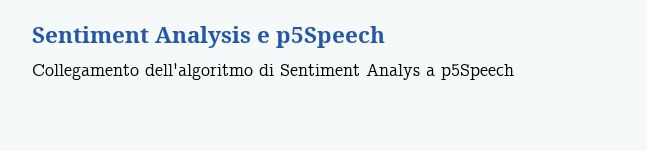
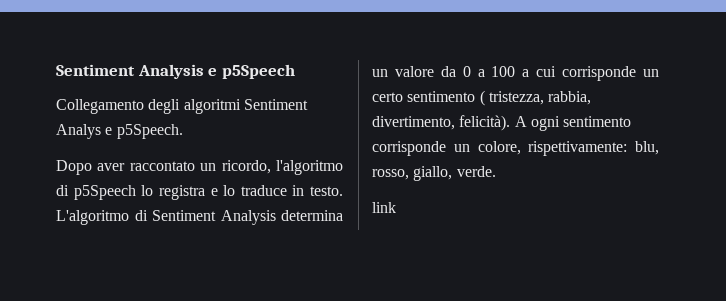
- Collegamento dell'algoritmo di Sentiment Analys a p5Speech
+ Collegamento degli algoritmi Sentiment Analys e p5Speech.
+ Dopo aver raccontato un ricordo, l'algoritmo di p5Speech lo registra e lo traduce in testo. L'algoritmo di Sentiment Analysis determina un valore da 0 a 100 a cui corrisponde un certo sentimento ( tristezza, rabbia, divertimento, felicità). A ogni sentimento corrisponde un colore, rispettivamente: blu, rosso, giallo, verde.
+ link

